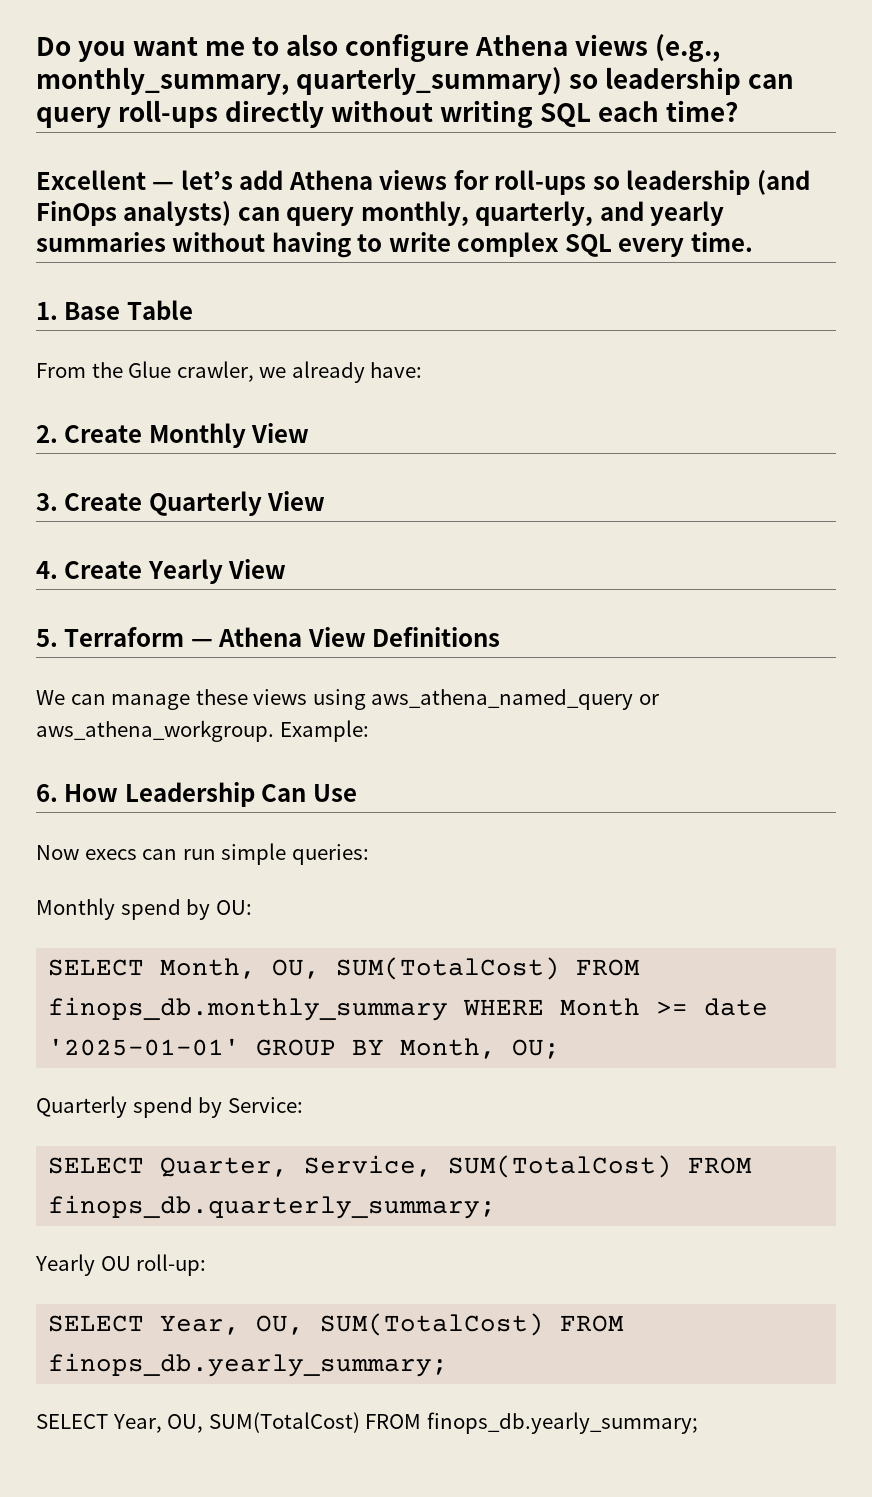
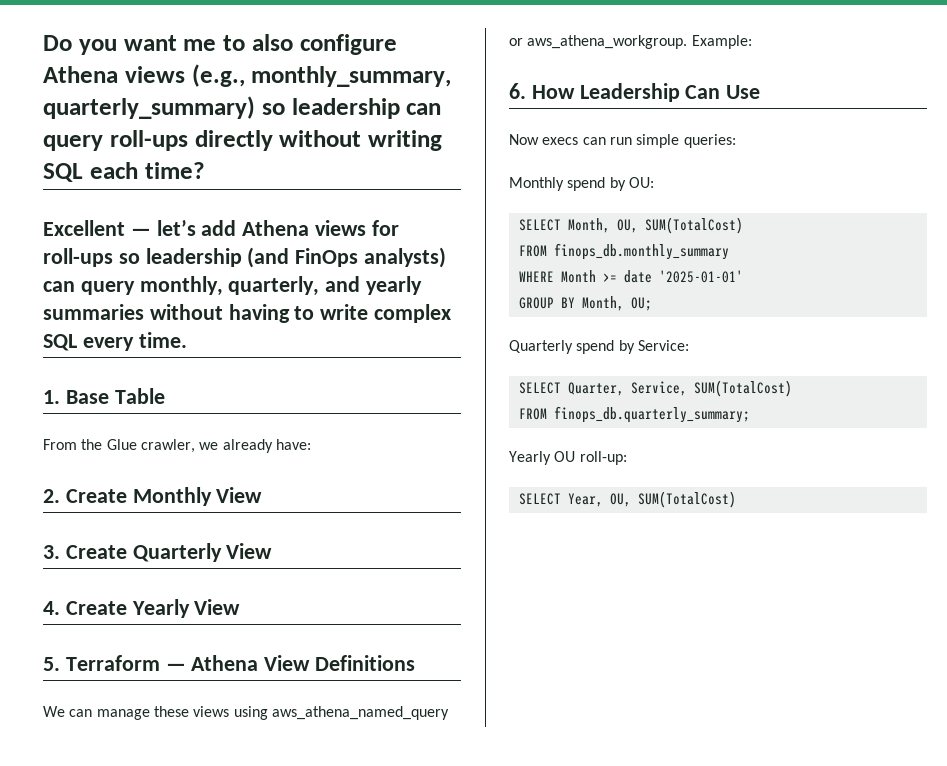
- SELECT Month, OU, SUM(TotalCost) FROM finops_db.monthly_summary WHERE Month >= date '2025-01-01' GROUP BY Month, OU;
+ SELECT Month, OU, SUM(TotalCost)
+ FROM finops_db.monthly_summary
+ WHERE Month >= date '2025-01-01'
+ GROUP BY Month, OU;
- SELECT Quarter, Service, SUM(TotalCost) FROM finops_db.quarterly_summary;
+ SELECT Quarter, Service, SUM(TotalCost)
+ FROM finops_db.quarterly_summary;
  Yearly OU roll-up:
- SELECT Year, OU, SUM(TotalCost) FROM finops_db.yearly_summary;
- SELECT Year, OU, SUM(TotalCost) FROM finops_db.yearly_summary;
+ SELECT Year, OU, SUM(TotalCost)

